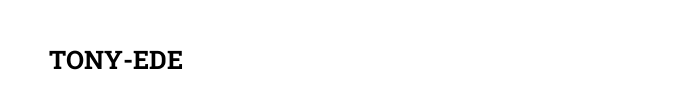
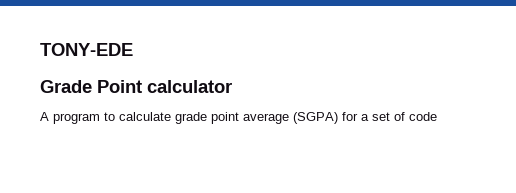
+ Grade Point calculator
+ A program to calculate grade point average (SGPA) for a set of code

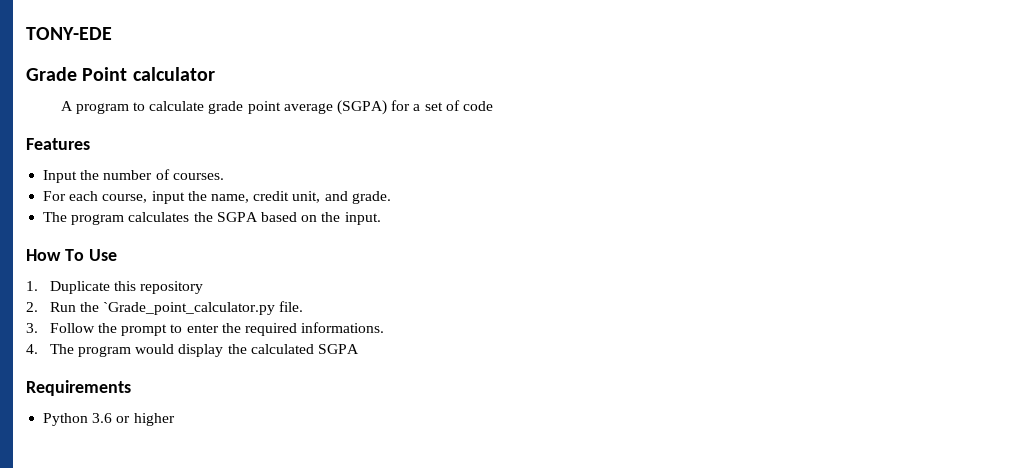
+ Features
+ Input the number of courses.
+ For each course, input the name, credit unit, and grade.
+ The program calculates the SGPA based on the input.
+ How To Use
+ 1. Duplicate this repository
+ 2. Run the `Grade_point_calculator.py file.
+ 3. Follow the prompt to enter the required informations.
+ 4. The program would display the calculated SGPA
+ Requirements
+ Python 3.6 or higher

